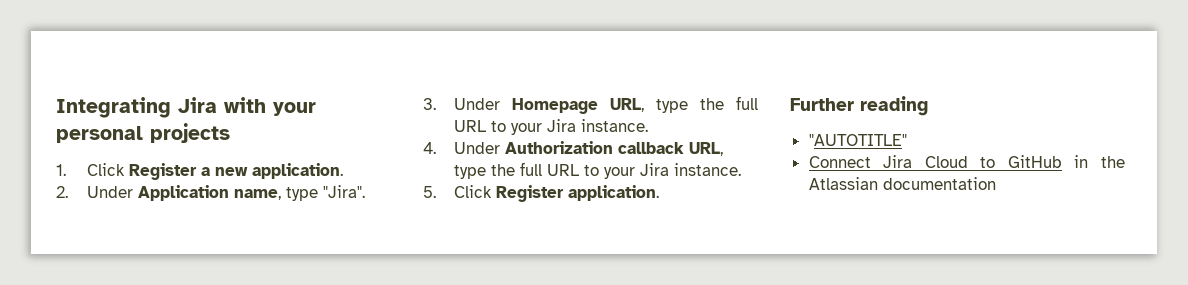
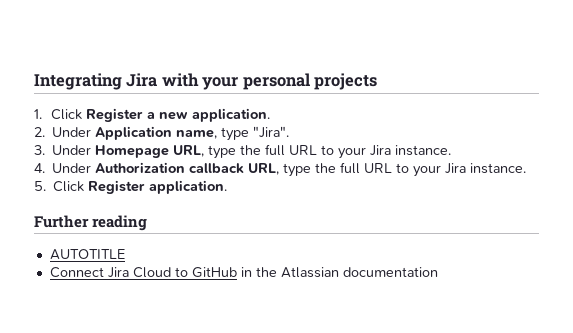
- "AUTOTITLE"
+ AUTOTITLE

